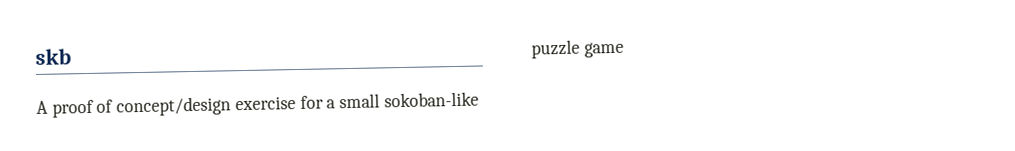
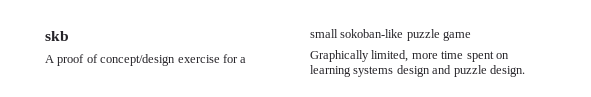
+ Graphically limited, more time spent on learning systems design and puzzle design.

